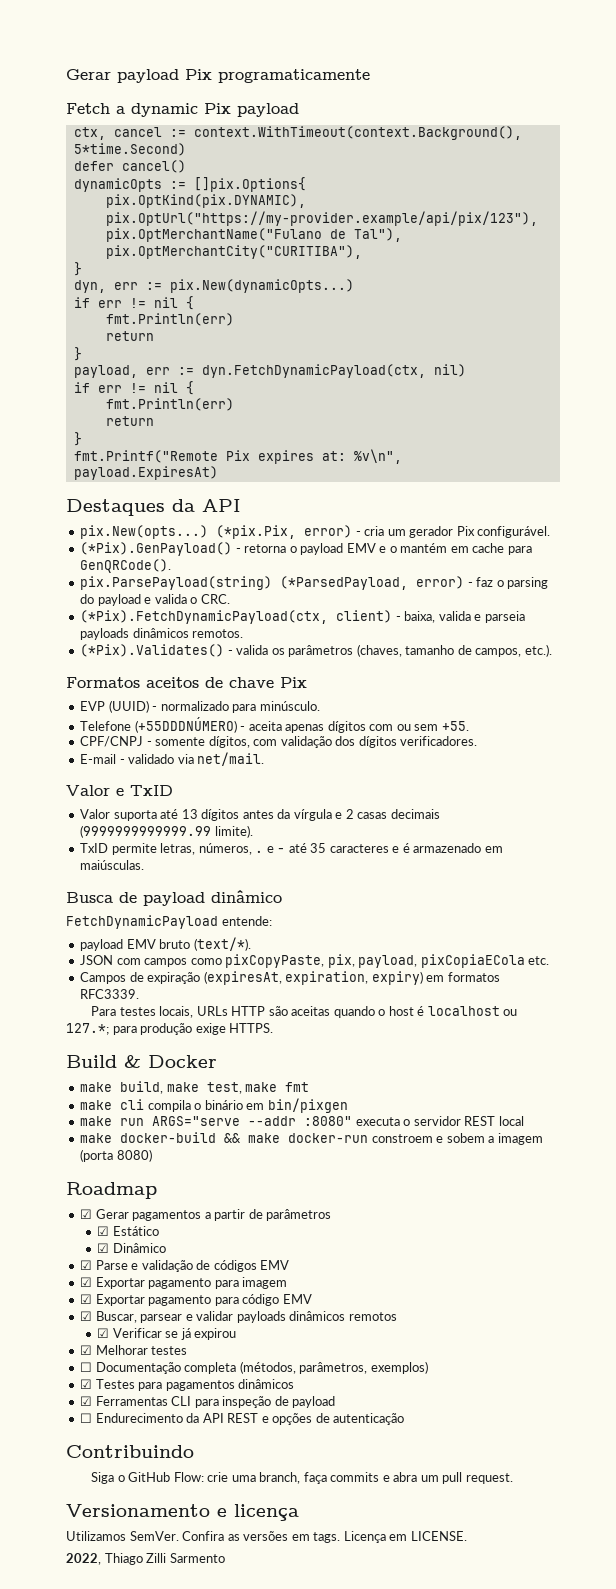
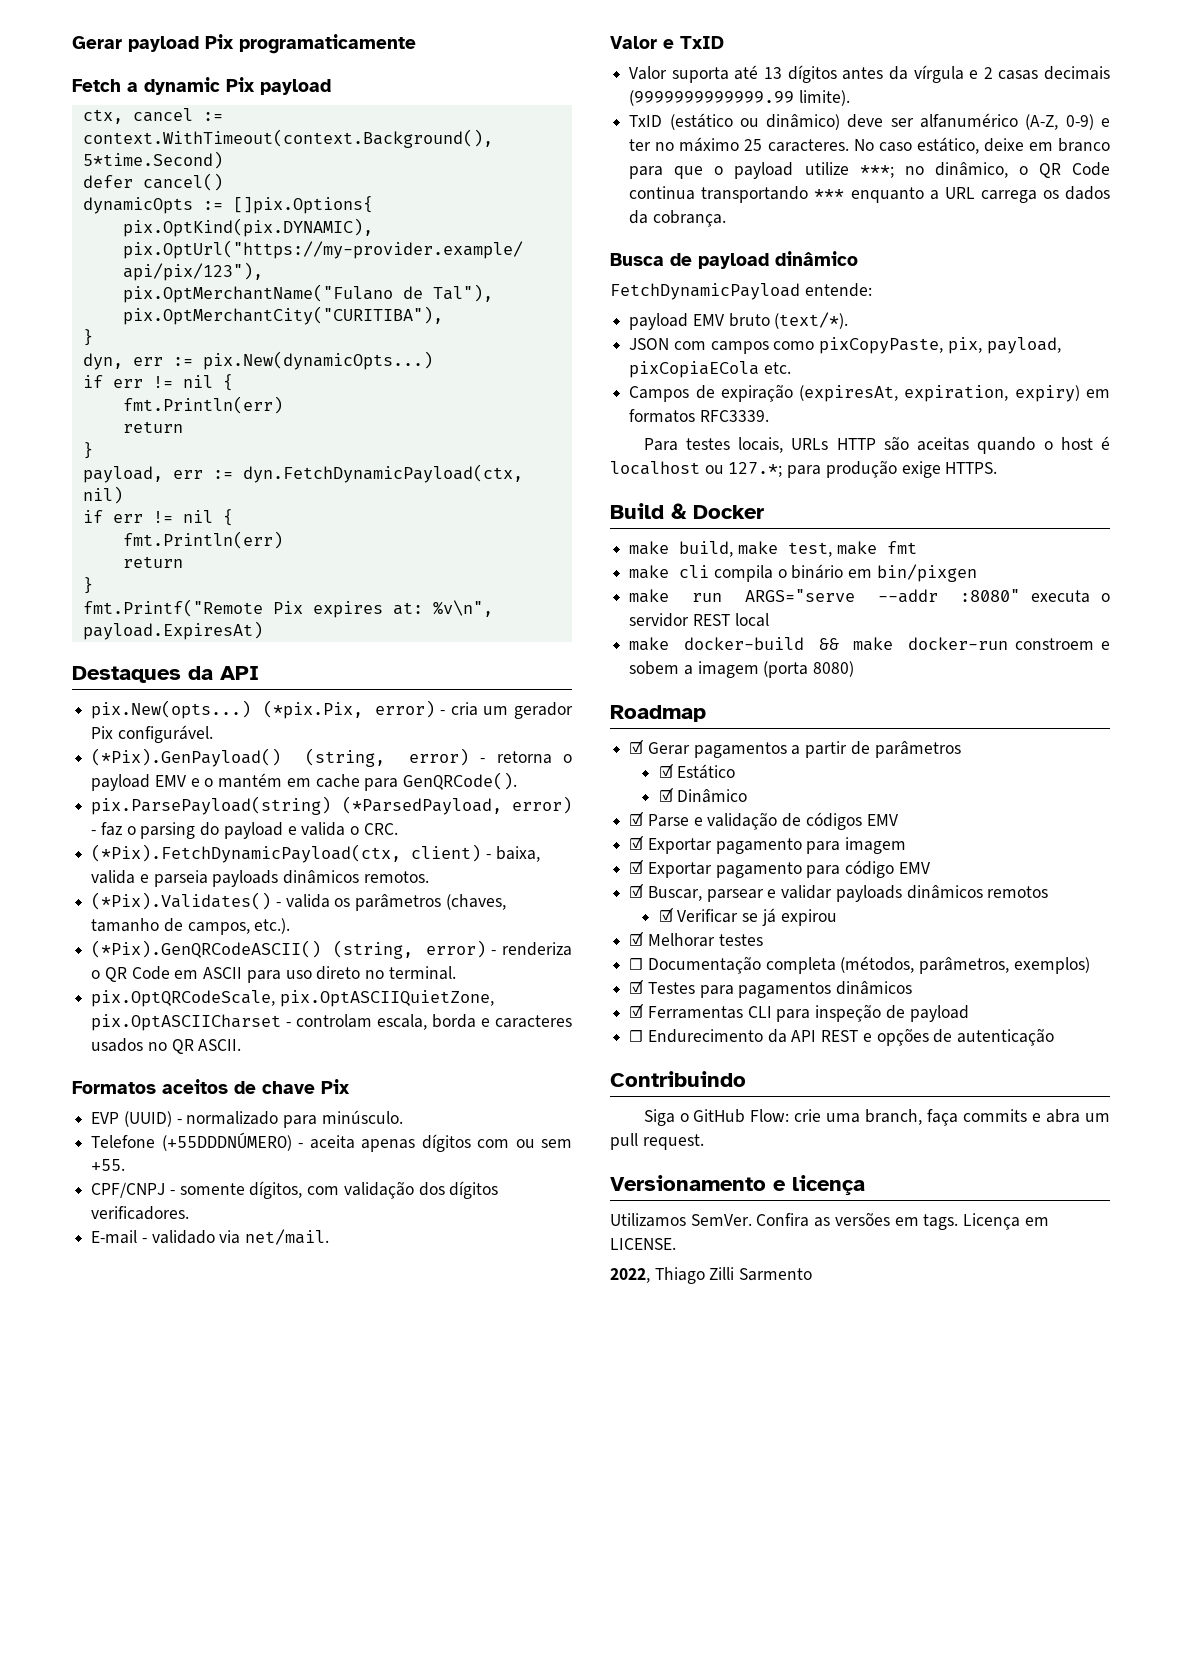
- (*Pix).GenPayload() - retorna o payload EMV e o mantém em cache para GenQRCode().
+ (*Pix).GenPayload() (string, error) - retorna o payload EMV e o mantém em cache para GenQRCode().
+ (*Pix).GenQRCodeASCII() (string, error) - renderiza o QR Code em ASCII para uso direto no terminal.
+ pix.OptQRCodeScale, pix.OptASCIIQuietZone, pix.OptASCIICharset - controlam escala, borda e caracteres usados no QR ASCII.
- TxID permite letras, números, . e - até 35 caracteres e é armazenado em maiúsculas.
+ TxID (estático ou dinâmico) deve ser alfanumérico (A-Z, 0-9) e ter no máximo 25 caracteres. No caso estático, deixe em branco para que o payload utilize ***; no dinâmico, o QR Code continua transportando *** enquanto a URL carrega os dados da cobrança.

